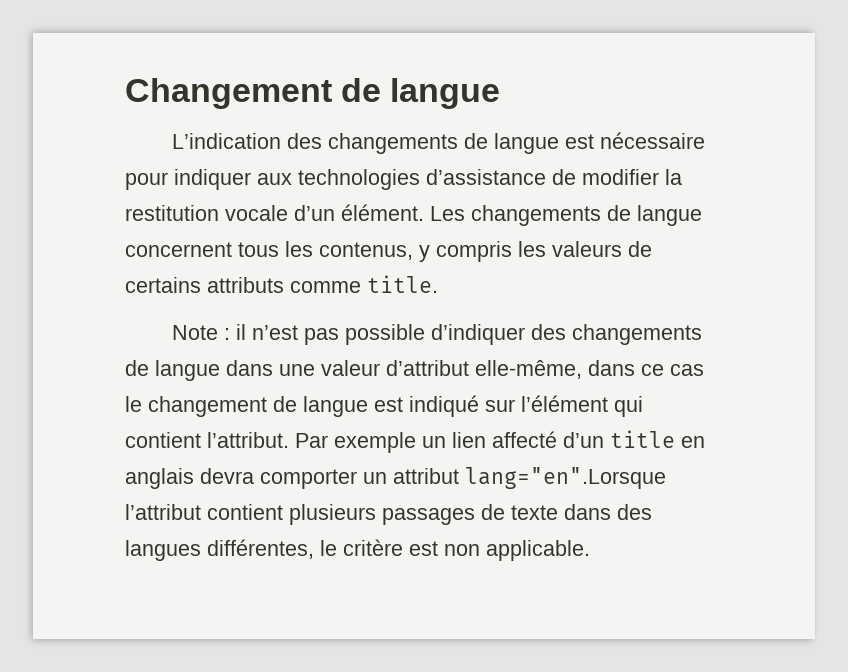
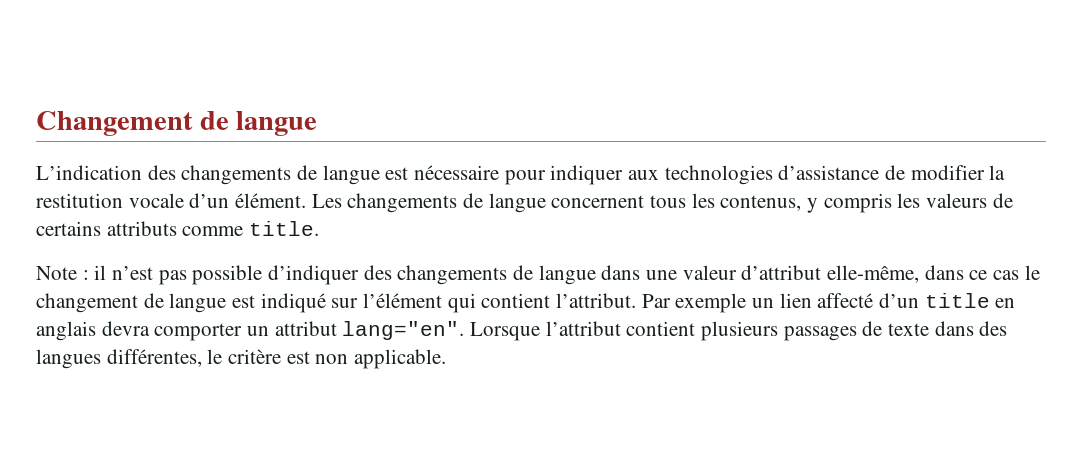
- Par exemple un lien affecté d’un title en anglais devra comporter un attribut lang="en".Lorsque l’attribut contient plusieurs passages de texte dans des langues différentes, le critère est non applicable.
+ Par exemple un lien affecté d’un title en anglais devra comporter un attribut lang="en". Lorsque l’attribut contient plusieurs passages de texte dans des langues différentes, le critère est non applicable.

